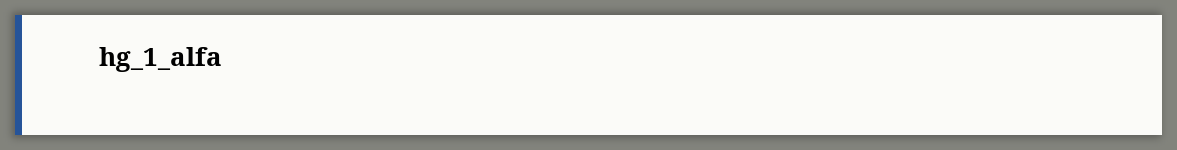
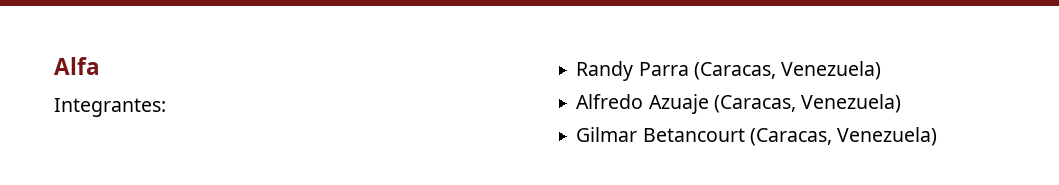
- hg_1_alfa
+ Alfa
+ Integrantes:
+ Randy Parra (Caracas, Venezuela)
+ Alfredo Azuaje (Caracas, Venezuela)
+ Gilmar Betancourt (Caracas, Venezuela)

